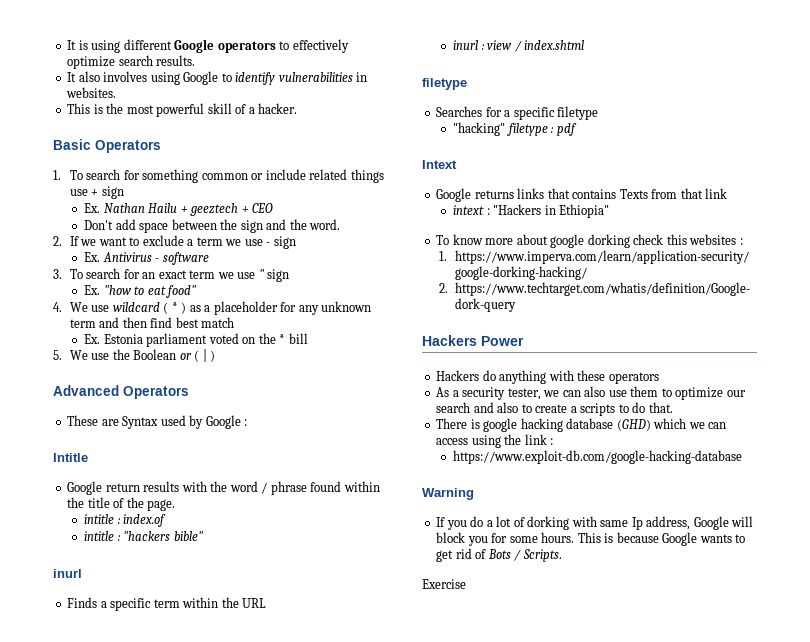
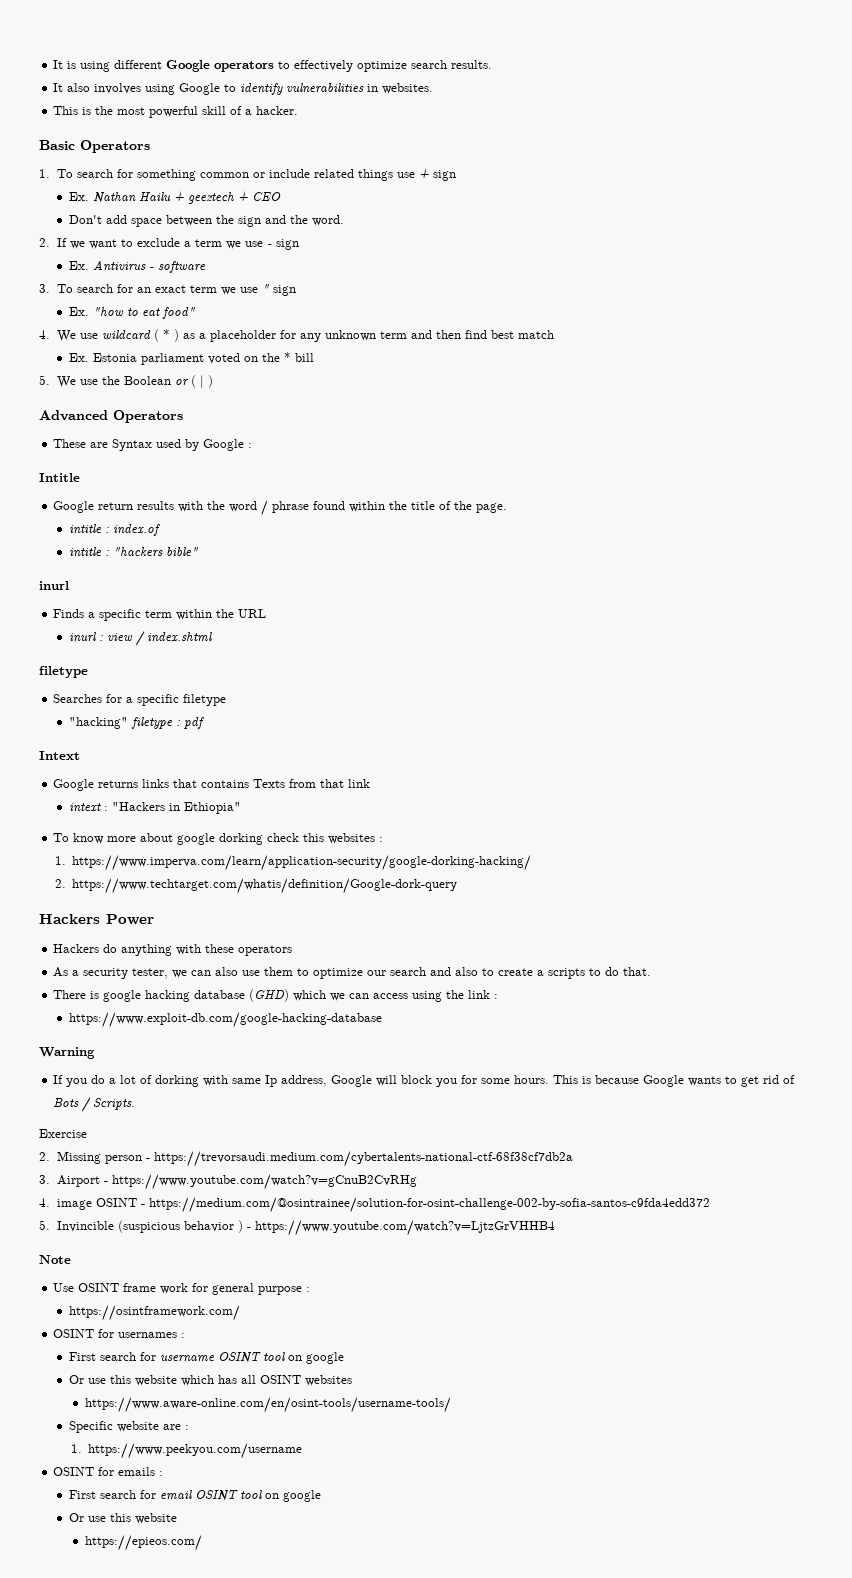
+ 2. Missing person - https://trevorsaudi.medium.com/cybertalents-national-ctf-68f38cf7db2a
+ 3. Airport - https://www.youtube.com/watch?v=gCnuB2CvRHg
+ 4. image OSINT - https://medium.com/@osintrainee/solution-for-osint-challenge-002-by-sofia-santos-c9fda4edd372
+ 5. Invincible (suspicious behavior ) - https://www.youtube.com/watch?v=LjtzGrVHHB4
+ Note
+ Use OSINT frame work for general purpose :
+ https://osintframework.com/
+ OSINT for usernames :
+ First search for username OSINT tool on google
+ Or use this website which has all OSINT websites
+ https://www.aware-online.com/en/osint-tools/username-tools/
+ Specific website are :
+ 1. https://www.peekyou.com/username
+ OSINT for emails :
+ First search for email OSINT tool on google
+ Or use this website
+ https://epieos.com/

